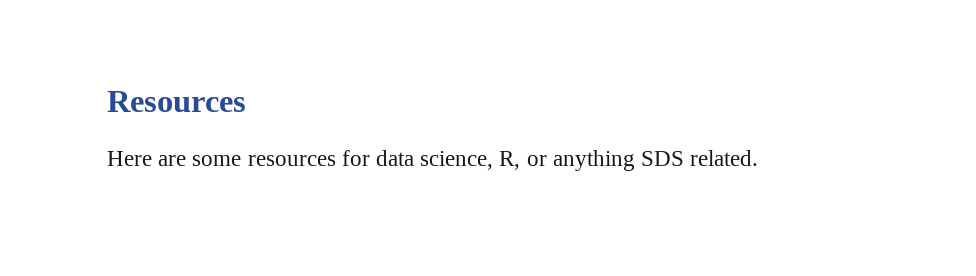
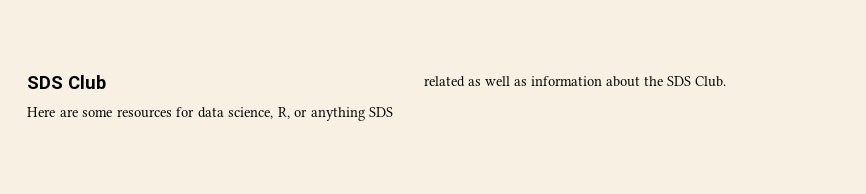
- Resources
+ SDS Club
- Here are some resources for data science, R, or anything SDS related.
+ Here are some resources for data science, R, or anything SDS related as well as information about the SDS Club.

